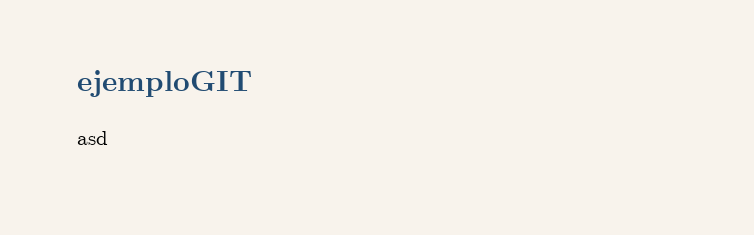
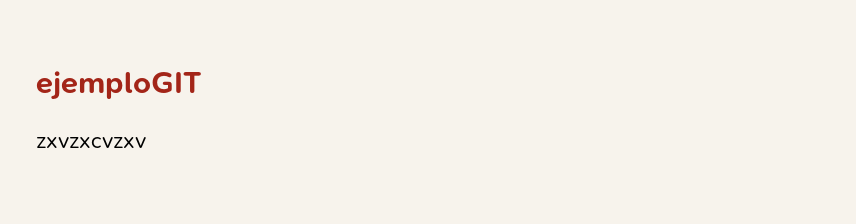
- asd
+ zxvzxcvzxv

